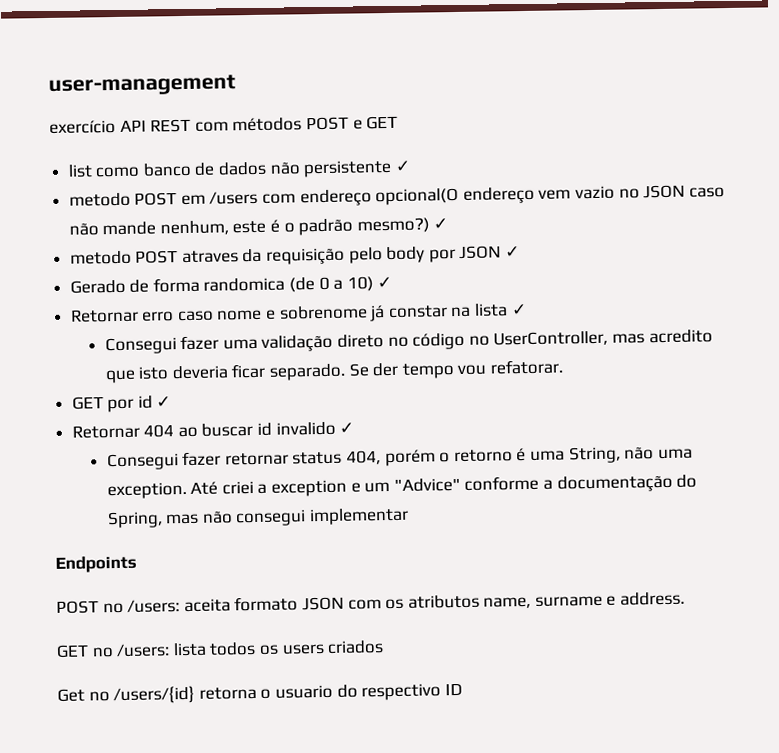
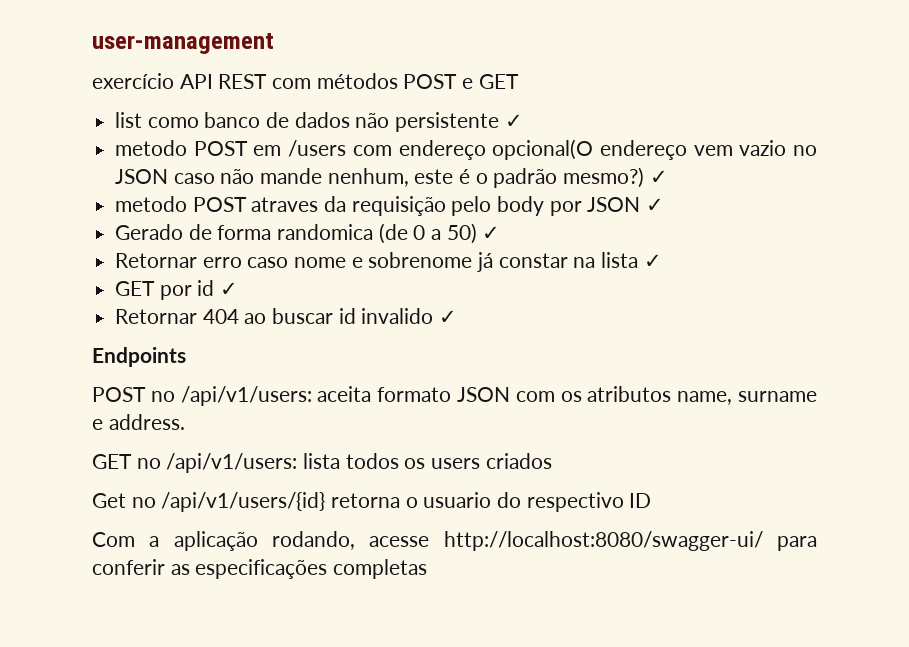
- Gerado de forma randomica (de 0 a 10) ✓
+ Gerado de forma randomica (de 0 a 50) ✓
- Consegui fazer uma validação direto no código no UserController, mas acredito que isto deveria ficar separado. Se der tempo vou refatorar.
- Consegui fazer retornar status 404, porém o retorno é uma String, não uma exception. Até criei a exception e um "Advice" conforme a documentação do Spring, mas não consegui implementar
- POST no /users: aceita formato JSON com os atributos name, surname e address.
+ POST no /api/v1/users: aceita formato JSON com os atributos name, surname e address.
- GET no /users: lista todos os users criados
+ GET no /api/v1/users: lista todos os users criados
- Get no /users/{id} retorna o usuario do respectivo ID
+ Get no /api/v1/users/{id} retorna o usuario do respectivo ID
+ Com a aplicação rodando, acesse http://localhost:8080/swagger-ui/ para conferir as especificações completas

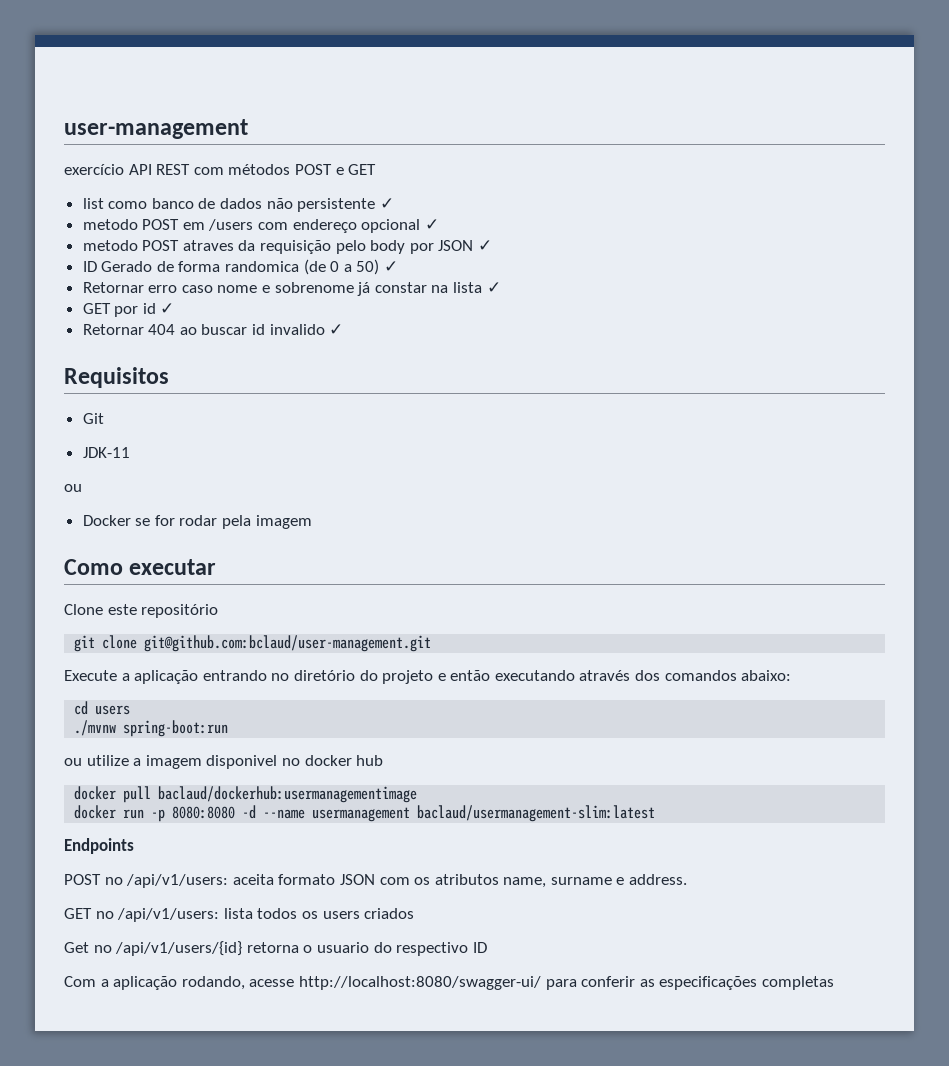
- metodo POST em /users com endereço opcional(O endereço vem vazio no JSON caso não mande nenhum, este é o padrão mesmo?) ✓
+ metodo POST em /users com endereço opcional ✓
- Gerado de forma randomica (de 0 a 50) ✓
+ ID Gerado de forma randomica (de 0 a 50) ✓
+ Requisitos
+ Git
+ JDK-11
+ ou
+ Docker se for rodar pela imagem
+ Como executar
+ Clone este repositório
+ git clone git@github.com:bclaud/user-management.git
+ Execute a aplicação entrando no diretório do projeto e então executando através dos comandos abaixo:
+ cd users
+ ./mvnw spring-boot:run
+ ou utilize a imagem disponivel no docker hub
+ docker pull baclaud/dockerhub:usermanagementimage
+ docker run -p 8080:8080 -d --name usermanagement baclaud/usermanagement-slim:latest

